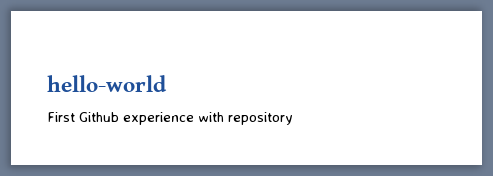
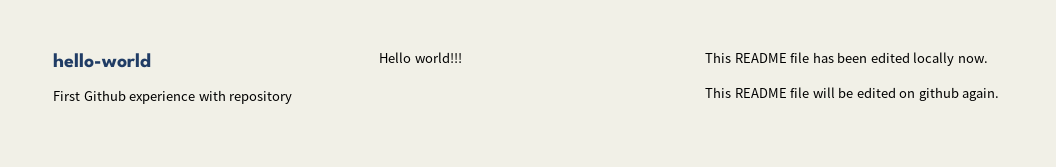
+ Hello world!!!
+ This README file has been edited locally now.
+ This README file will be edited on github again.

